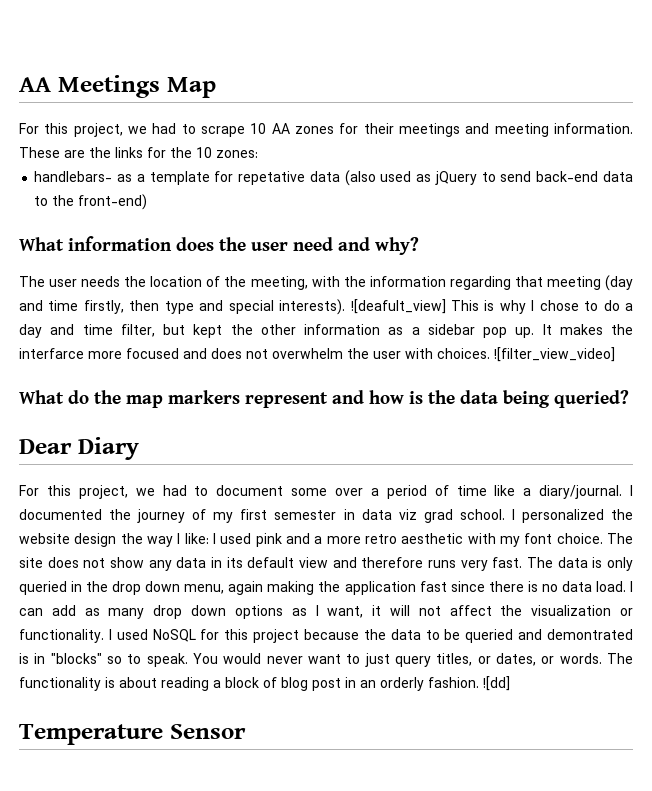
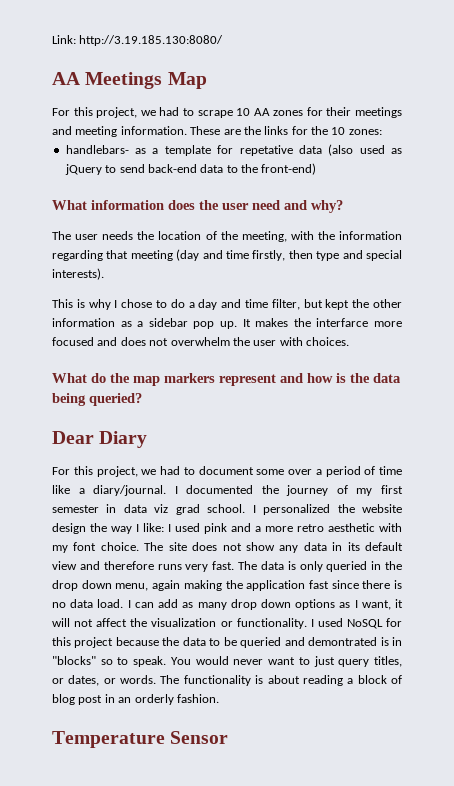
+ Link: http://3.19.185.130:8080/
- The user needs the location of the meeting, with the information regarding that meeting (day and time firstly, then type and special interests). ![deafult_view] This is why I chose to do a day and time filter, but kept the other information as a sidebar pop up.
+ The user needs the location of the meeting, with the information regarding that meeting (day and time firstly, then type and special interests).
+ This is why I chose to do a day and time filter, but kept the other information as a sidebar pop up.
- ![filter_view_video]
- ![dd]

